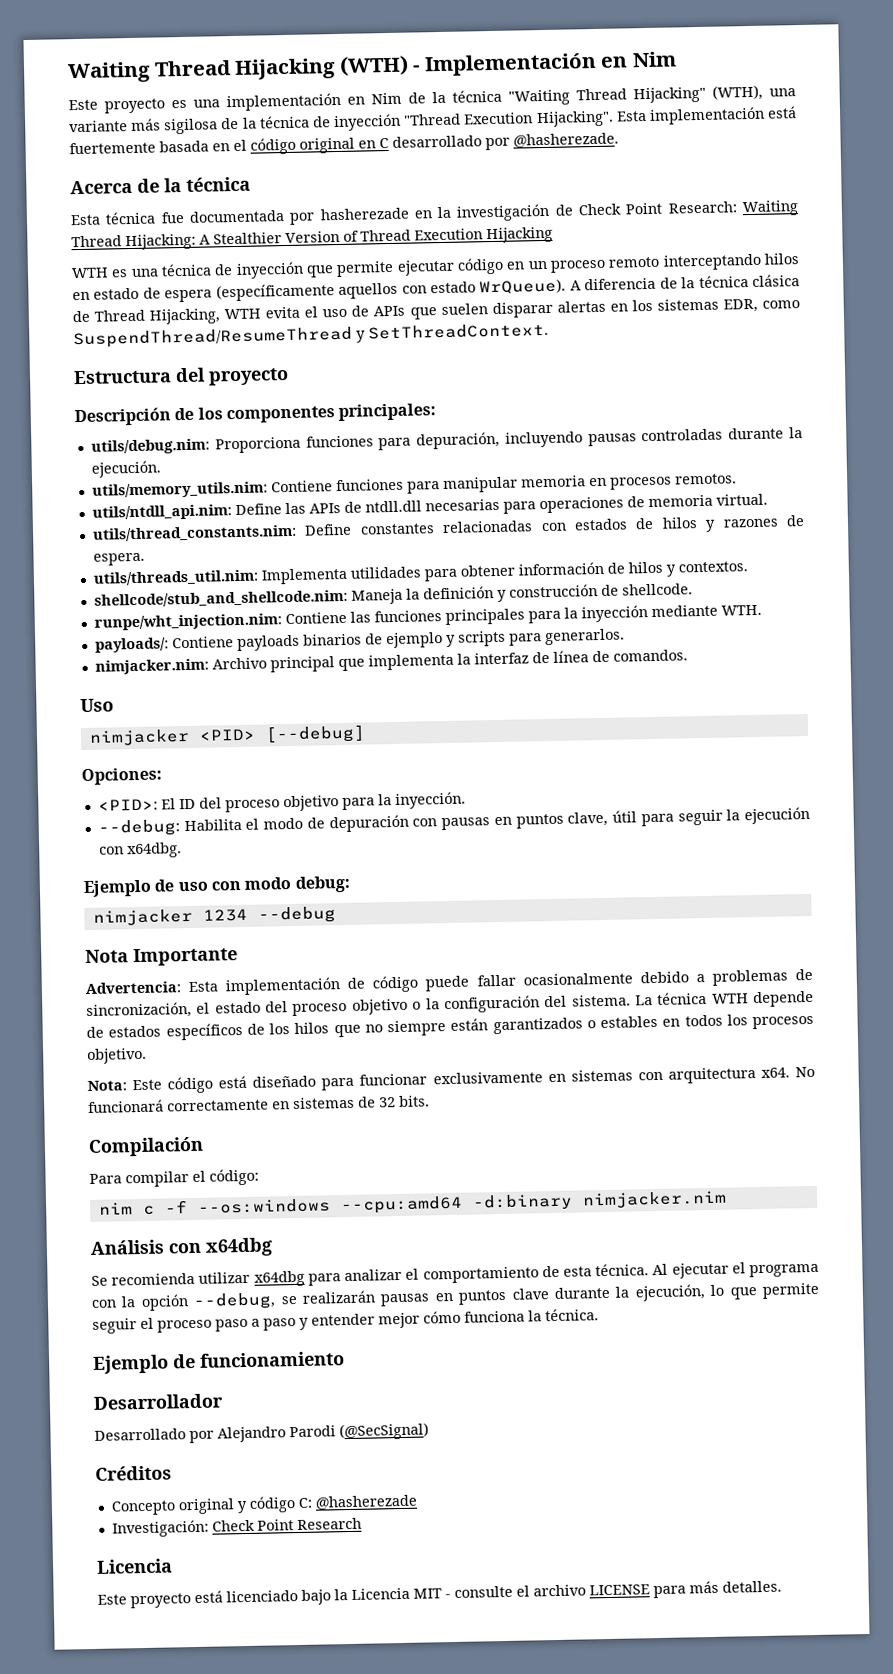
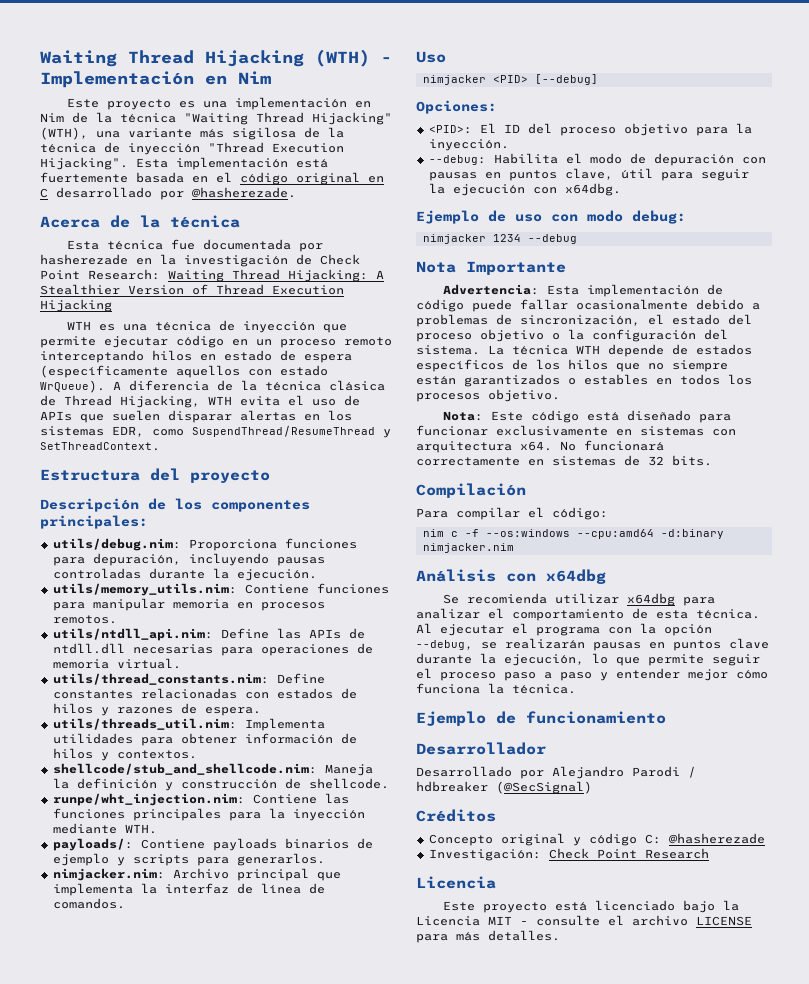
- Desarrollado por Alejandro Parodi (@SecSignal)
+ Desarrollado por Alejandro Parodi / hdbreaker (@SecSignal)

